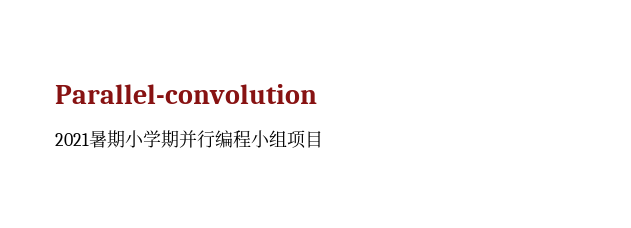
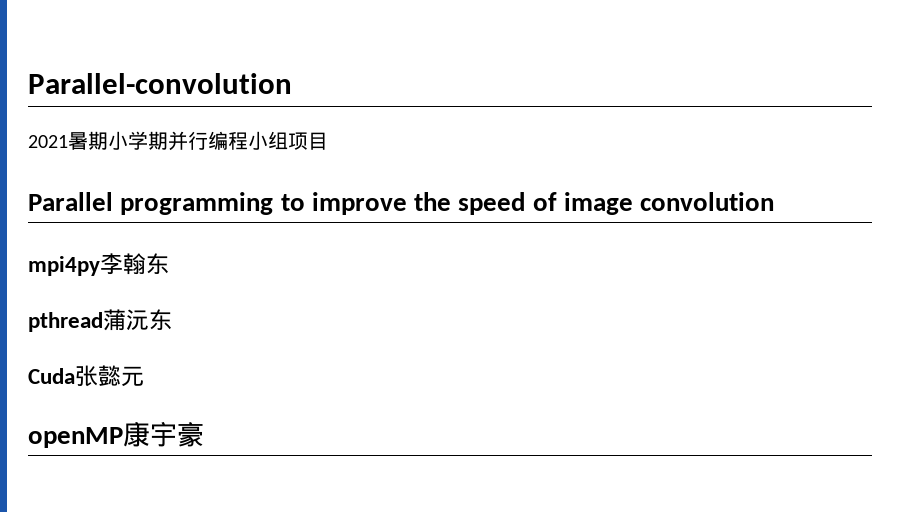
+ Parallel programming to improve the speed of image convolution
+ mpi4py李翰东
+ pthread蒲沅东
+ Cuda张懿元
+ openMP康宇豪

